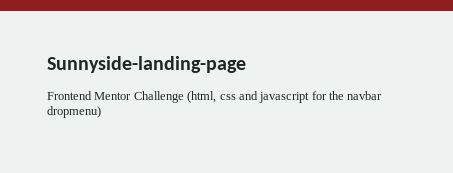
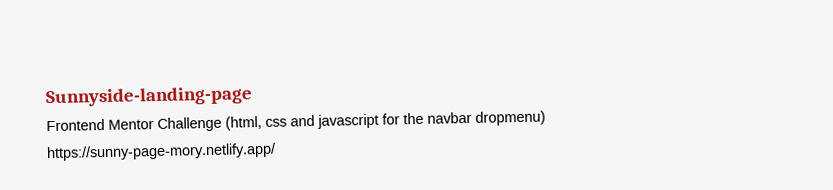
+ https://sunny-page-mory.netlify.app/

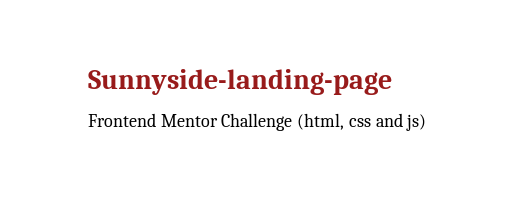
- Frontend Mentor Challenge (html, css and javascript for the navbar dropmenu)
- https://sunny-page-mory.netlify.app/
+ Frontend Mentor Challenge (html, css and js)

